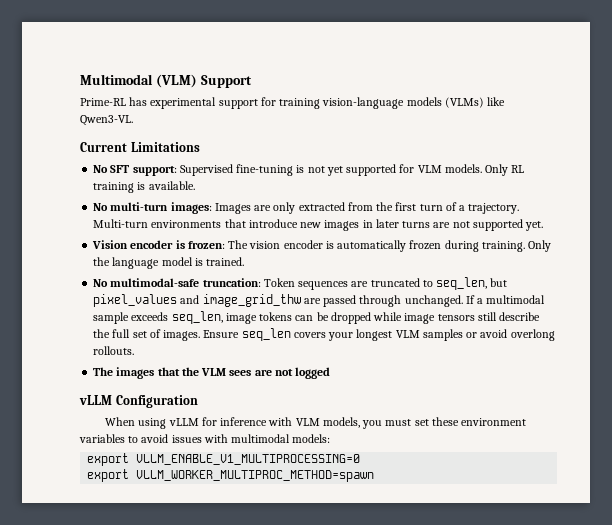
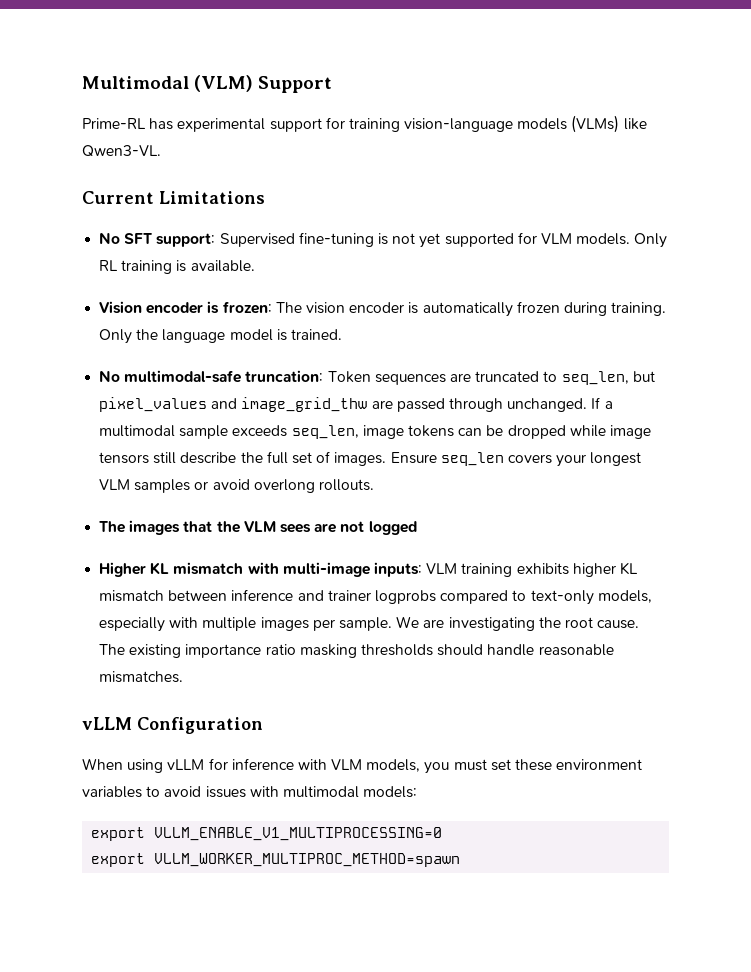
- No multi-turn images: Images are only extracted from the first turn of a trajectory. Multi-turn environments that introduce new images in later turns are not supported yet.
+ Higher KL mismatch with multi-image inputs: VLM training exhibits higher KL mismatch between inference and trainer logprobs compared to text-only models, especially with multiple images per sample. We are investigating the root cause. The existing importance ratio masking thresholds should handle reasonable mismatches.

